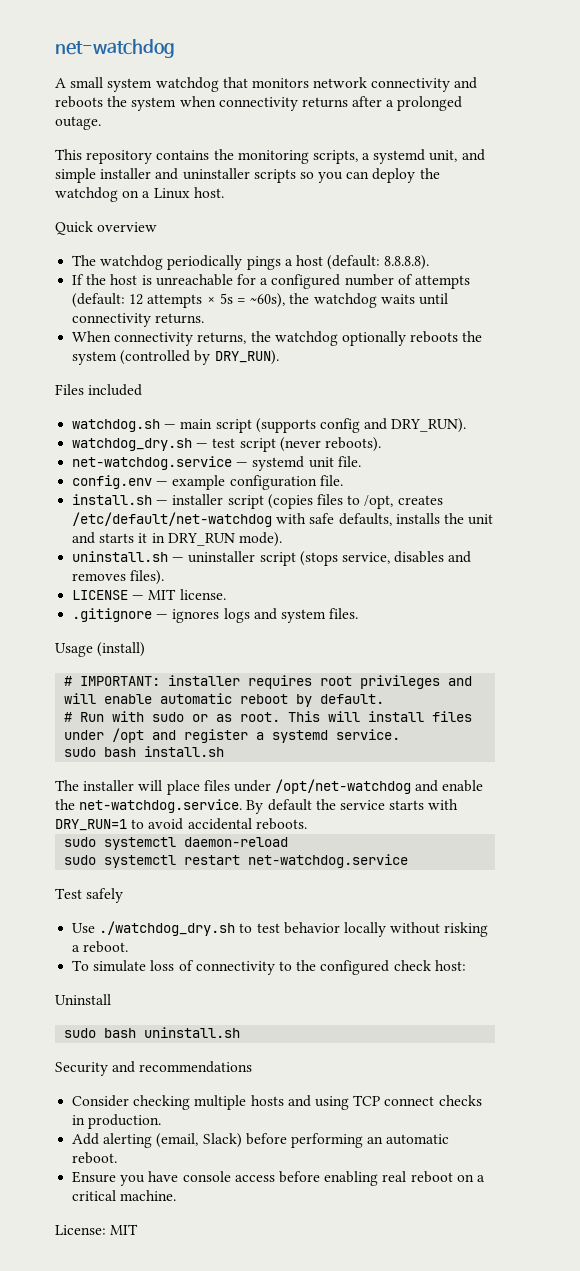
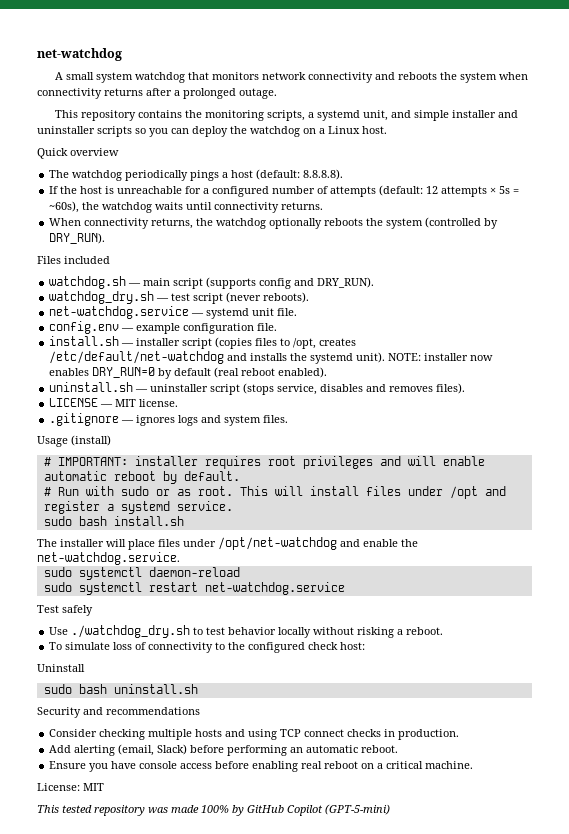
- install.sh — installer script (copies files to /opt, creates /etc/default/net-watchdog with safe defaults, installs the unit and starts it in DRY_RUN mode).
+ install.sh — installer script (copies files to /opt, creates /etc/default/net-watchdog and installs the systemd unit). NOTE: installer now enables DRY_RUN=0 by default (real reboot enabled).
- The installer will place files under /opt/net-watchdog and enable the net-watchdog.service. By default the service starts with DRY_RUN=1 to avoid accidental reboots.
+ The installer will place files under /opt/net-watchdog and enable the net-watchdog.service.
+ This tested repository was made 100% by GitHub Copilot (GPT-5-mini)

